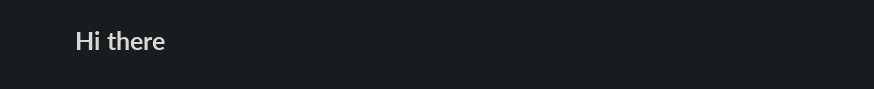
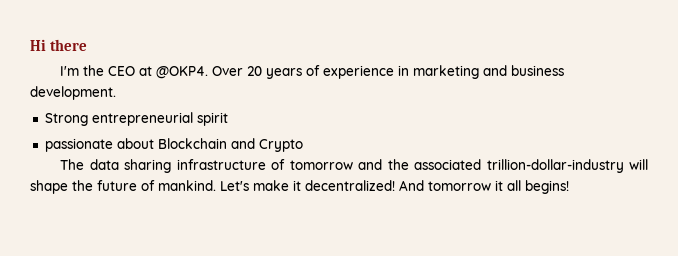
+ I'm the CEO at @OKP4. Over 20 years of experience in marketing and business development.
+ Strong entrepreneurial spirit
+ passionate about Blockchain and Crypto
+ The data sharing infrastructure of tomorrow and the associated trillion-dollar-industry will shape the future of mankind. Let's make it decentralized! And tomorrow it all begins!

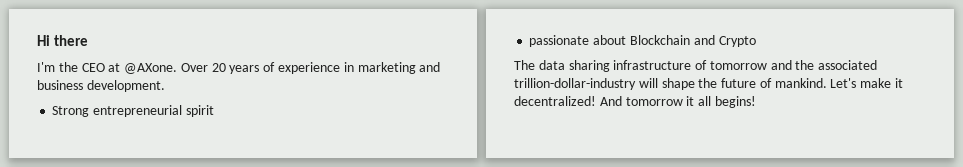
- I'm the CEO at @OKP4.
+ I'm the CEO at @AXone.

